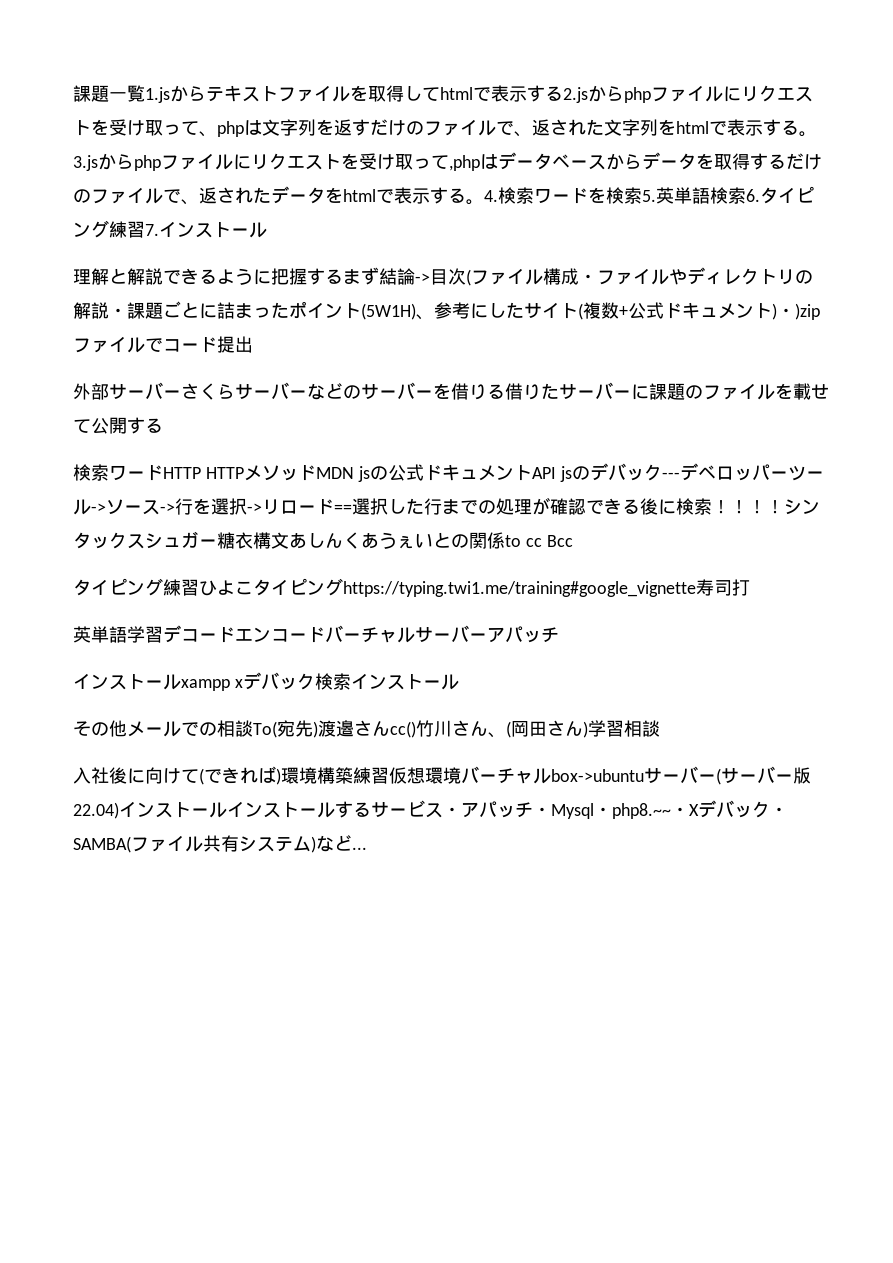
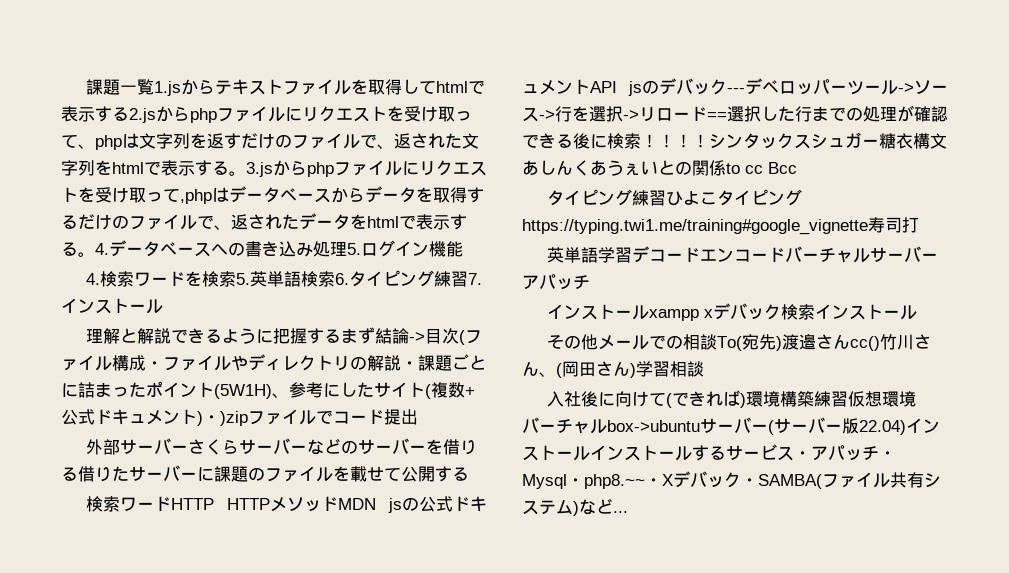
+ 4.データベースへの書き込み処理5.ログイン機能

